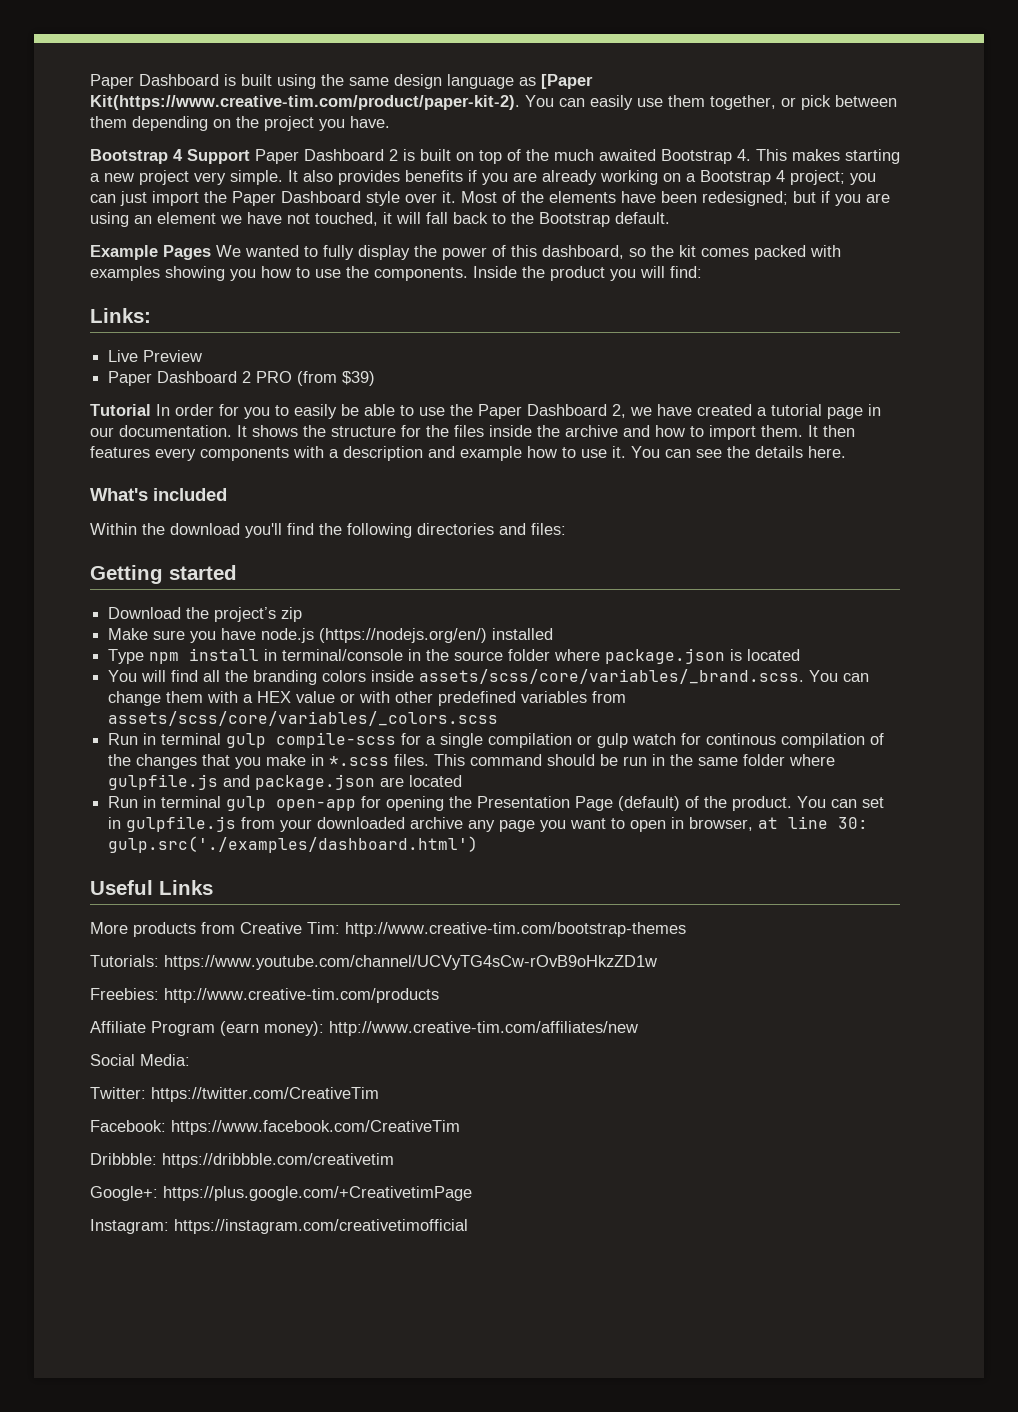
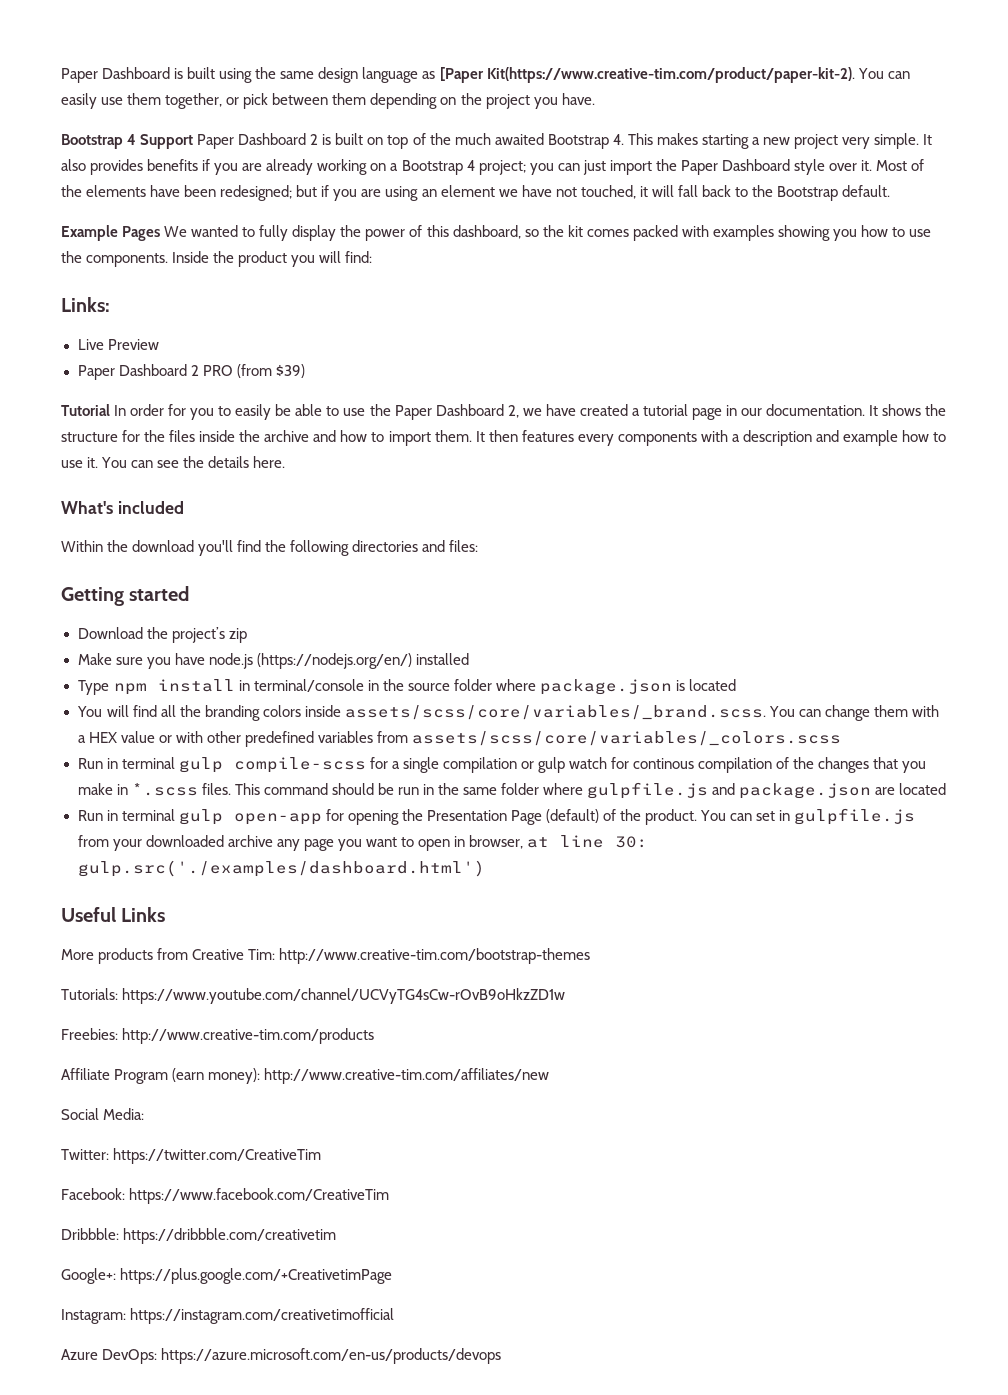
+ Azure DevOps: https://azure.microsoft.com/en-us/products/devops

